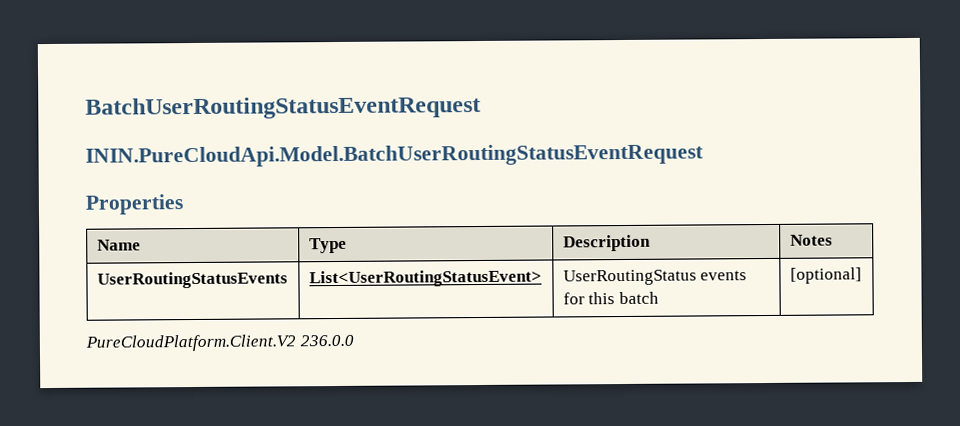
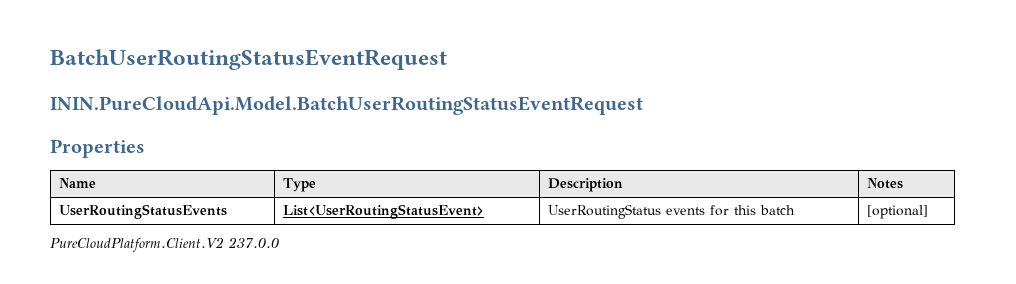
- PureCloudPlatform.Client.V2 236.0.0
+ PureCloudPlatform.Client.V2 237.0.0

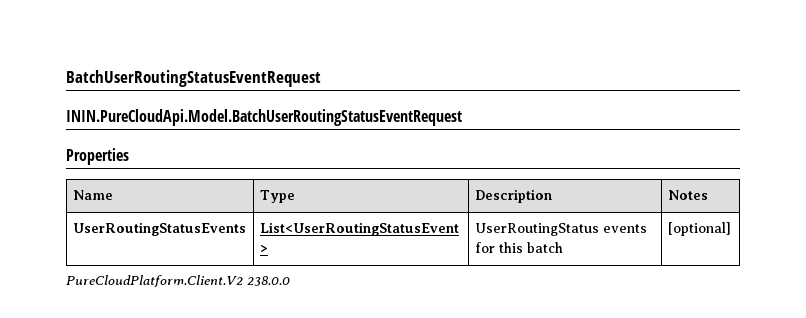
- PureCloudPlatform.Client.V2 237.0.0
+ PureCloudPlatform.Client.V2 238.0.0

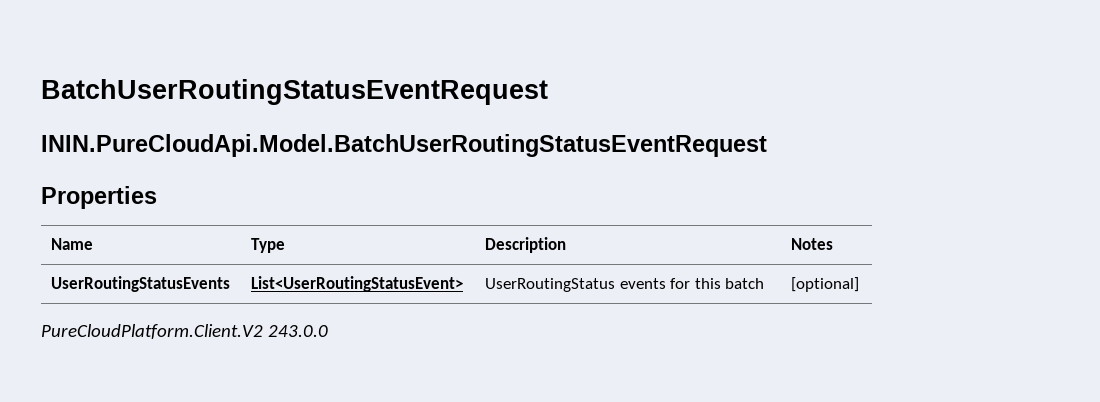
- PureCloudPlatform.Client.V2 238.0.0
+ PureCloudPlatform.Client.V2 243.0.0

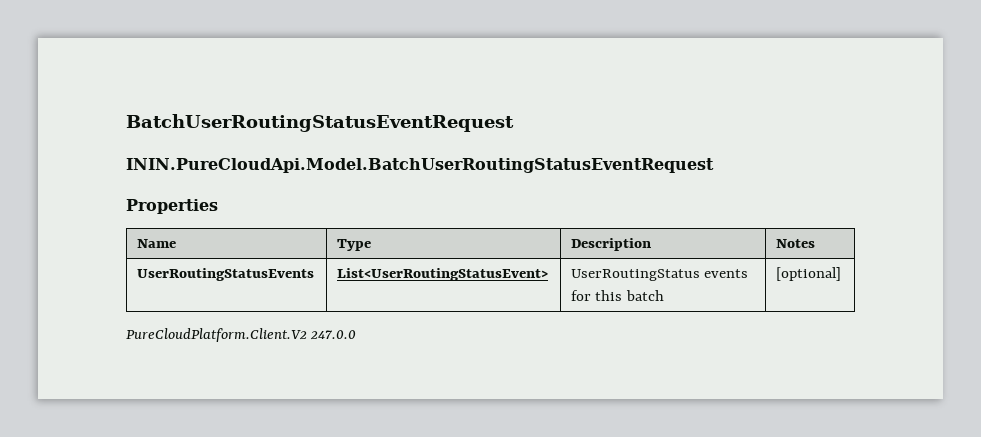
- PureCloudPlatform.Client.V2 243.0.0
+ PureCloudPlatform.Client.V2 247.0.0

